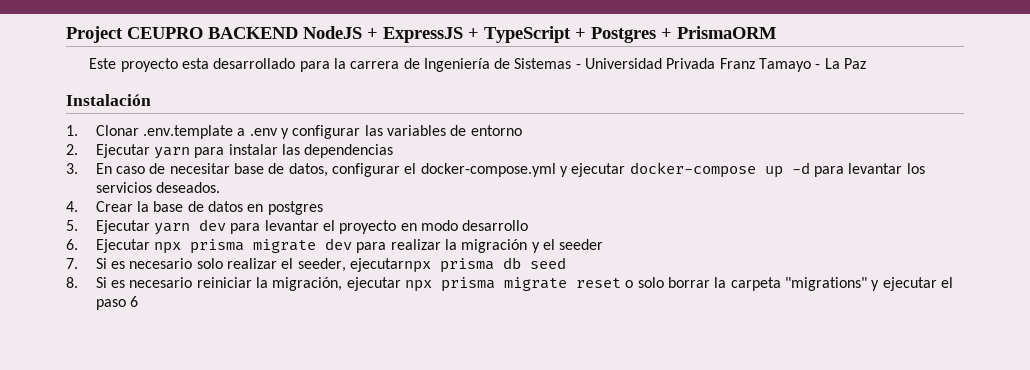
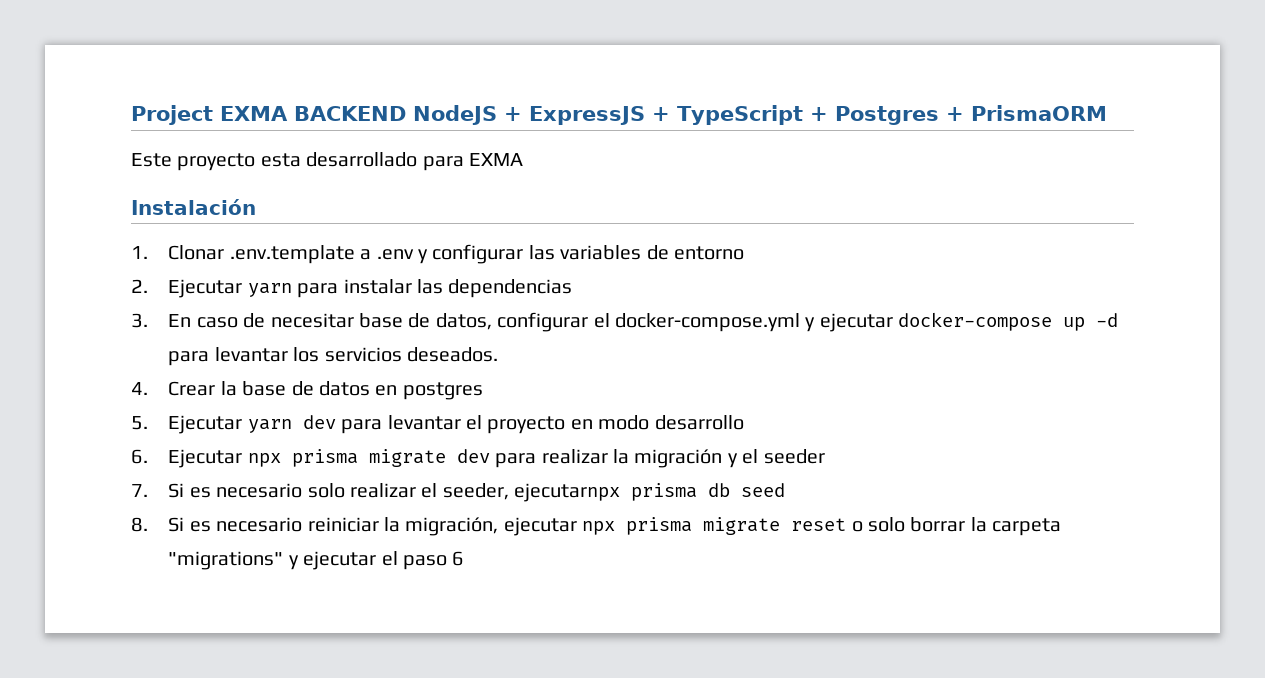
- Project CEUPRO BACKEND NodeJS + ExpressJS + TypeScript + Postgres + PrismaORM
+ Project EXMA BACKEND NodeJS + ExpressJS + TypeScript + Postgres + PrismaORM
- Este proyecto esta desarrollado para la carrera de Ingeniería de Sistemas - Universidad Privada Franz Tamayo - La Paz
+ Este proyecto esta desarrollado para EXMA

